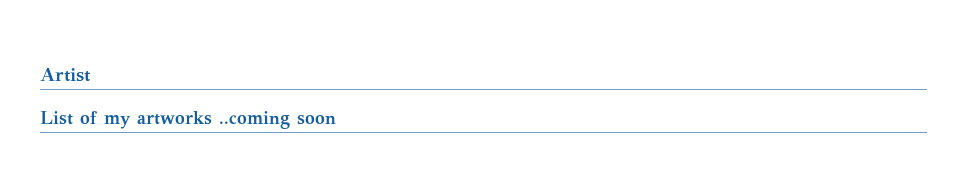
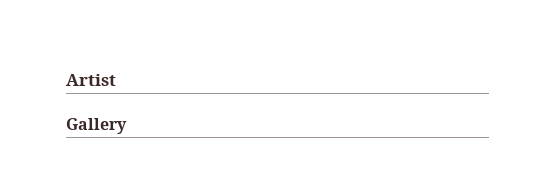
- List of my artworks ..coming soon
+ Gallery

